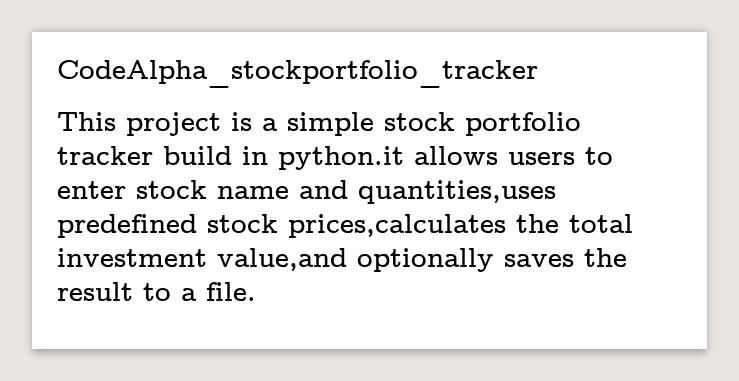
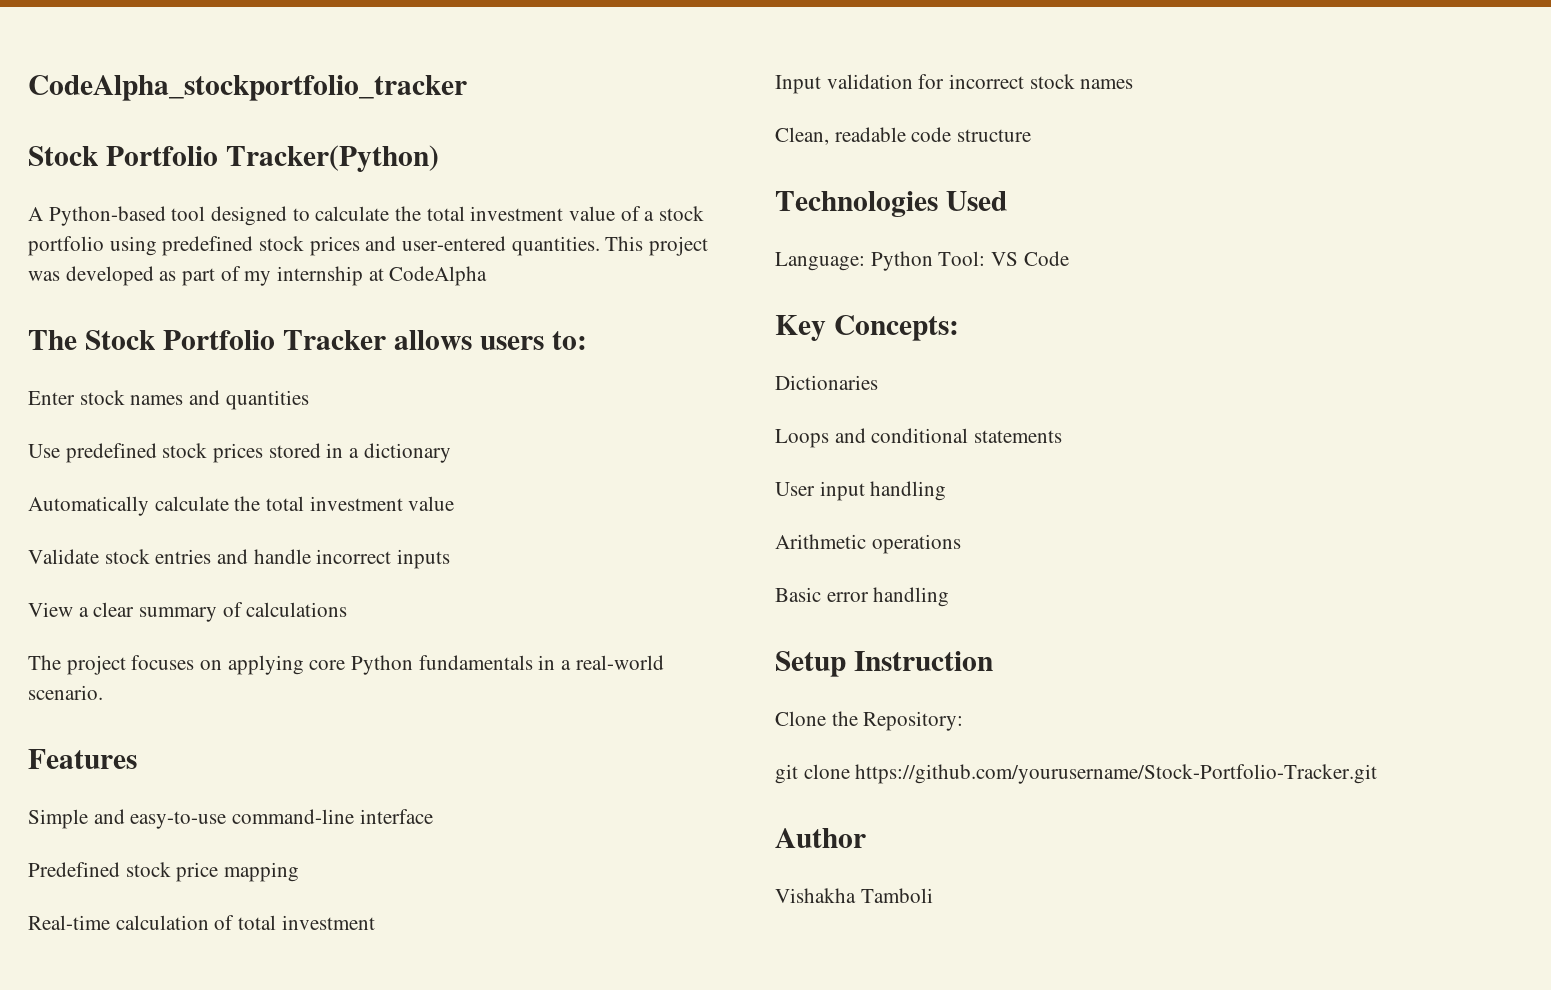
- This project is a simple stock portfolio tracker build in python.it allows users to enter stock name and quantities,uses predefined stock prices,calculates the total investment value,and optionally saves the result to a file.
+ Stock Portfolio Tracker(Python)
+ A Python-based tool designed to calculate the total investment value of a stock portfolio using predefined stock prices and user-entered quantities. This project was developed as part of my internship at CodeAlpha
+ The Stock Portfolio Tracker allows users to:
+ Enter stock names and quantities
+ Use predefined stock prices stored in a dictionary
+ Automatically calculate the total investment value
+ Validate stock entries and handle incorrect inputs
+ View a clear summary of calculations
+ The project focuses on applying core Python fundamentals in a real-world scenario.
+ Features
+ Simple and easy-to-use command-line interface
+ Predefined stock price mapping
+ Real-time calculation of total investment
+ Input validation for incorrect stock names
+ Clean, readable code structure
+ Technologies Used
+ Language: Python Tool: VS Code
+ Key Concepts:
+ Dictionaries
+ Loops and conditional statements
+ User input handling
+ Arithmetic operations
+ Basic error handling
+ Setup Instruction
+ Clone the Repository:
+ git clone https://github.com/yourusername/Stock-Portfolio-Tracker.git
+ Author
+ Vishakha Tamboli

